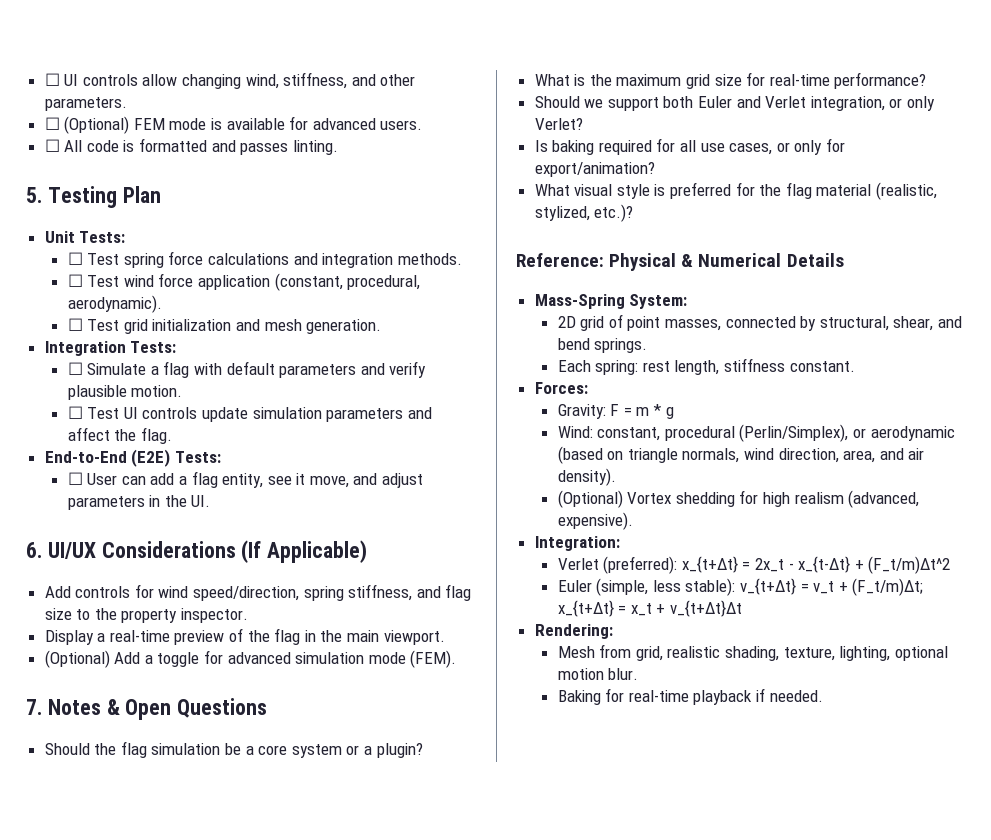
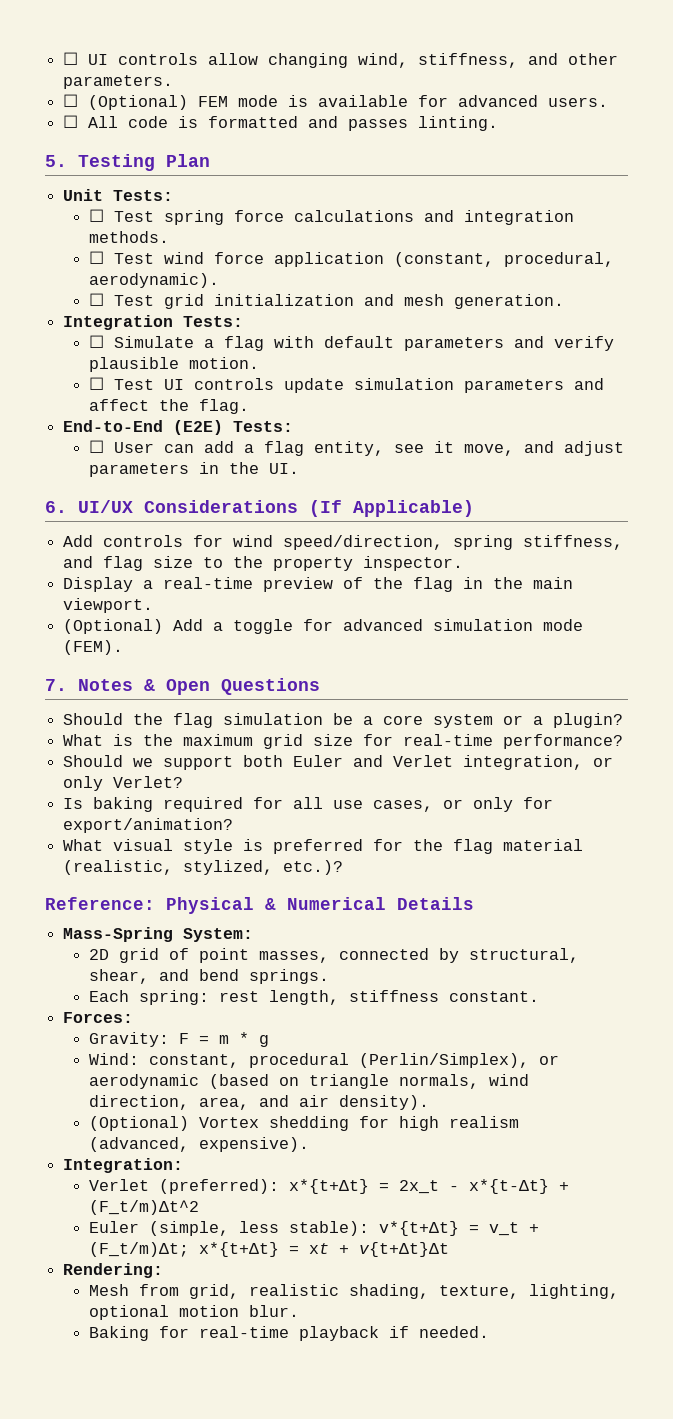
- Verlet (preferred): x_{t+Δt} = 2x_t - x_{t-Δt} + (F_t/m)Δt^2
+ Verlet (preferred): x*{t+Δt} = 2x_t - x*{t-Δt} + (F_t/m)Δt^2
- Euler (simple, less stable): v_{t+Δt} = v_t + (F_t/m)Δt; x_{t+Δt} = x_t + v_{t+Δt}Δt
+ Euler (simple, less stable): v*{t+Δt} = v_t + (F_t/m)Δt; x*{t+Δt} = xt + v{t+Δt}Δt

